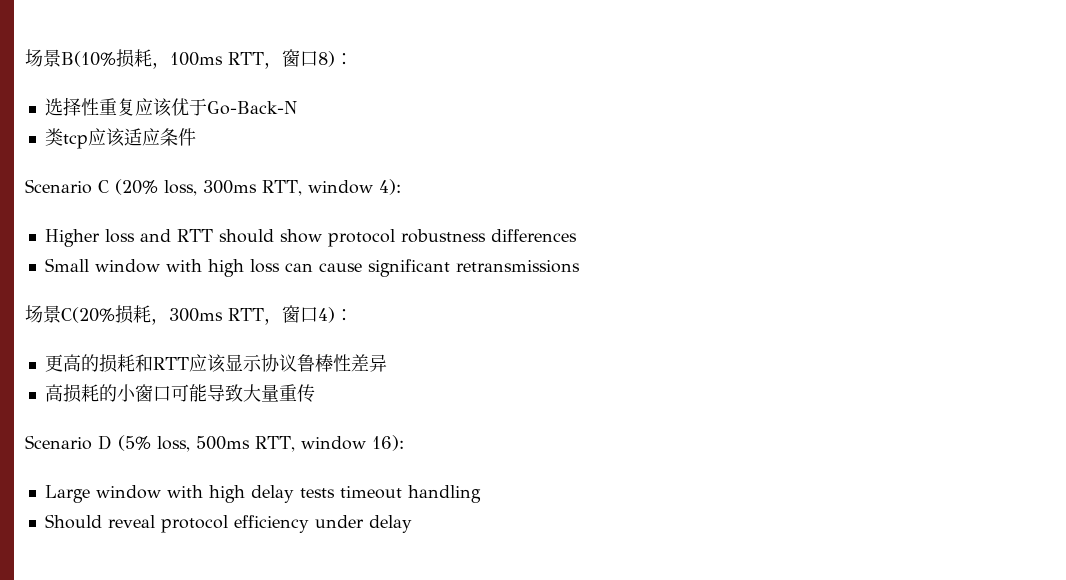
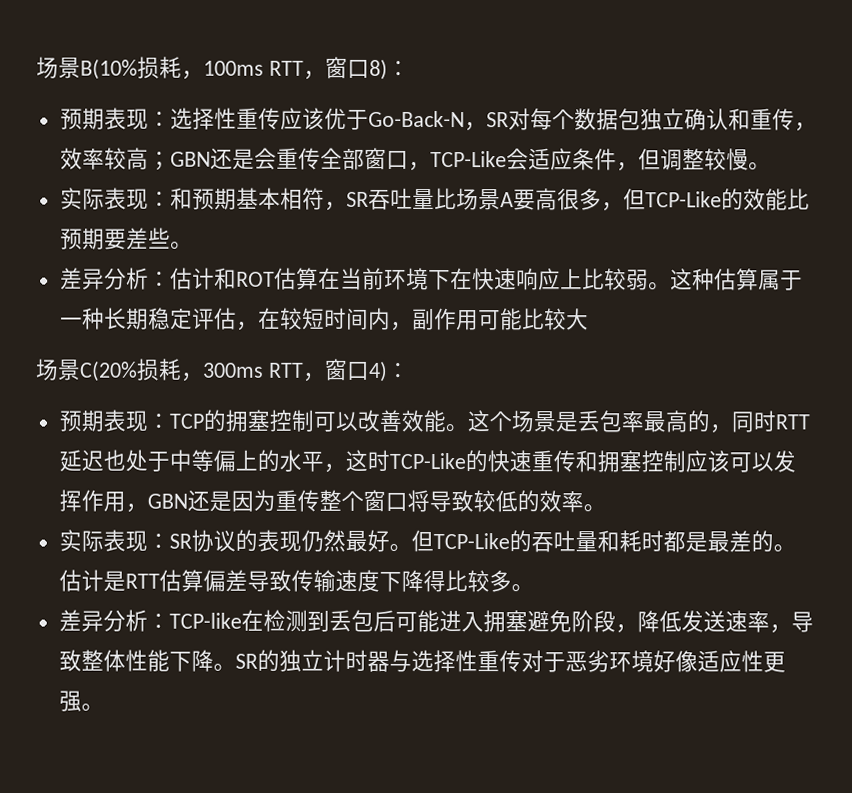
- 选择性重复应该优于Go-Back-N
- 类tcp应该适应条件
- Scenario C (20% loss, 300ms RTT, window 4):
- Higher loss and RTT should show protocol robustness differences
- Small window with high loss can cause significant retransmissions
+ 预期表现：选择性重传应该优于Go-Back-N，SR对每个数据包独立确认和重传，效率较高；GBN还是会重传全部窗口，TCP-Like会适应条件，但调整较慢。
+ 实际表现：和预期基本相符，SR吞吐量比场景A要高很多，但TCP-Like的效能比预期要差些。
+ 差异分析：估计和ROT估算在当前环境下在快速响应上比较弱。这种估算属于一种长期稳定评估，在较短时间内，副作用可能比较大
- 更高的损耗和RTT应该显示协议鲁棒性差异
- 高损耗的小窗口可能导致大量重传
- Scenario D (5% loss, 500ms RTT, window 16):
- Large window with high delay tests timeout handling
- Should reveal protocol efficiency under delay
+ 预期表现：TCP的拥塞控制可以改善效能。这个场景是丢包率最高的，同时RTT延迟也处于中等偏上的水平，这时TCP-Like的快速重传和拥塞控制应该可以发挥作用，GBN还是因为重传整个窗口将导致较低的效率。
+ 实际表现：SR协议的表现仍然最好。但TCP-Like的吞吐量和耗时都是最差的。估计是RTT估算偏差导致传输速度下降得比较多。
+ 差异分析：TCP-like在检测到丢包后可能进入拥塞避免阶段，降低发送速率，导致整体性能下降。SR的独立计时器与选择性重传对于恶劣环境好像适应性更强。

